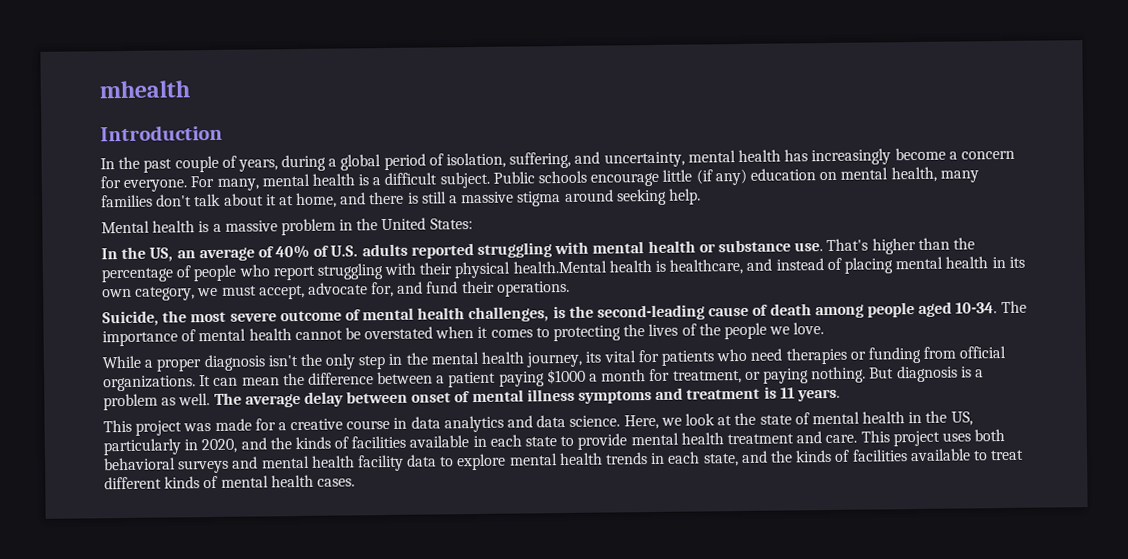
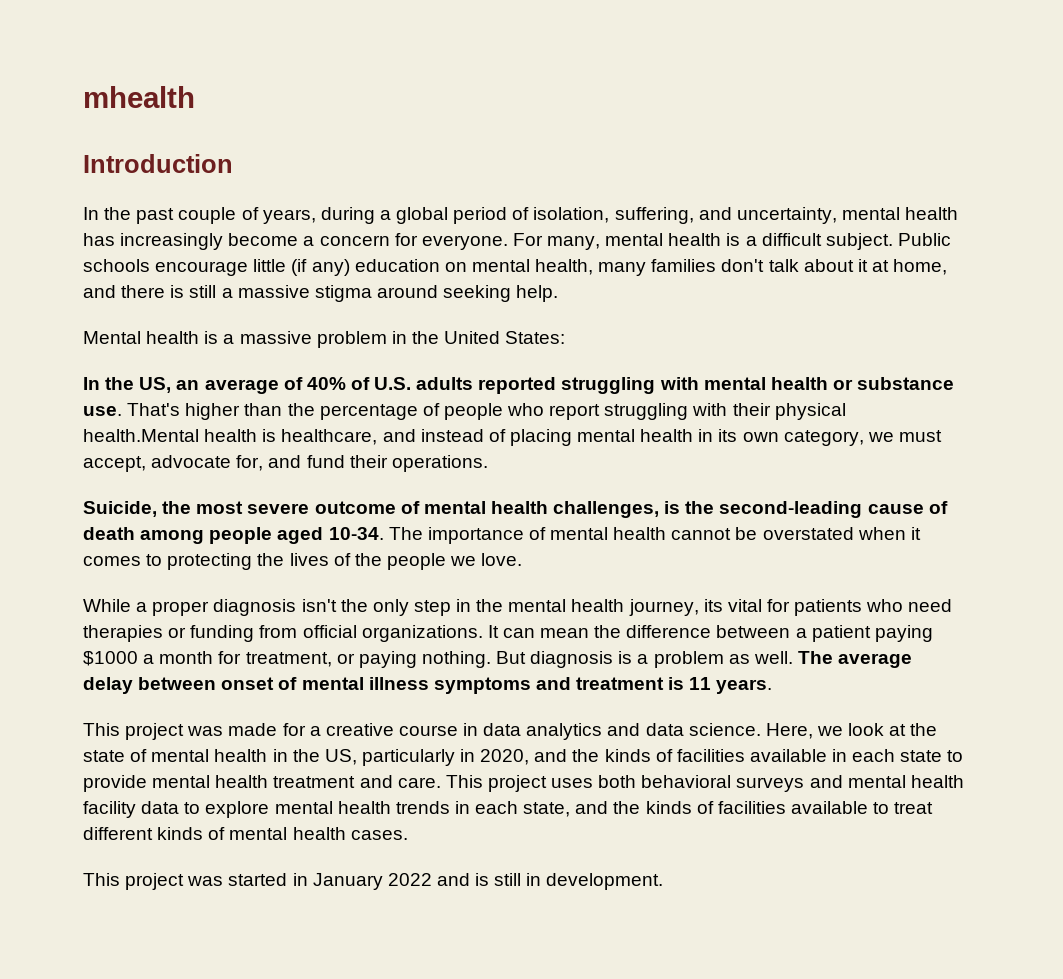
+ This project was started in January 2022 and is still in development.

